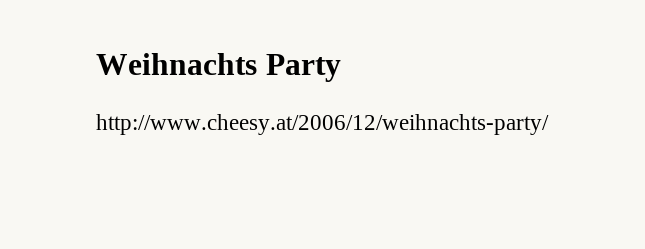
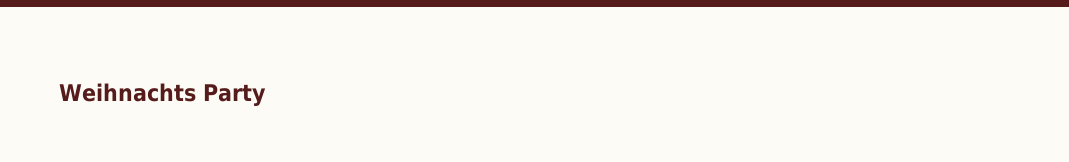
- http://www.cheesy.at/2006/12/weihnachts-party/

